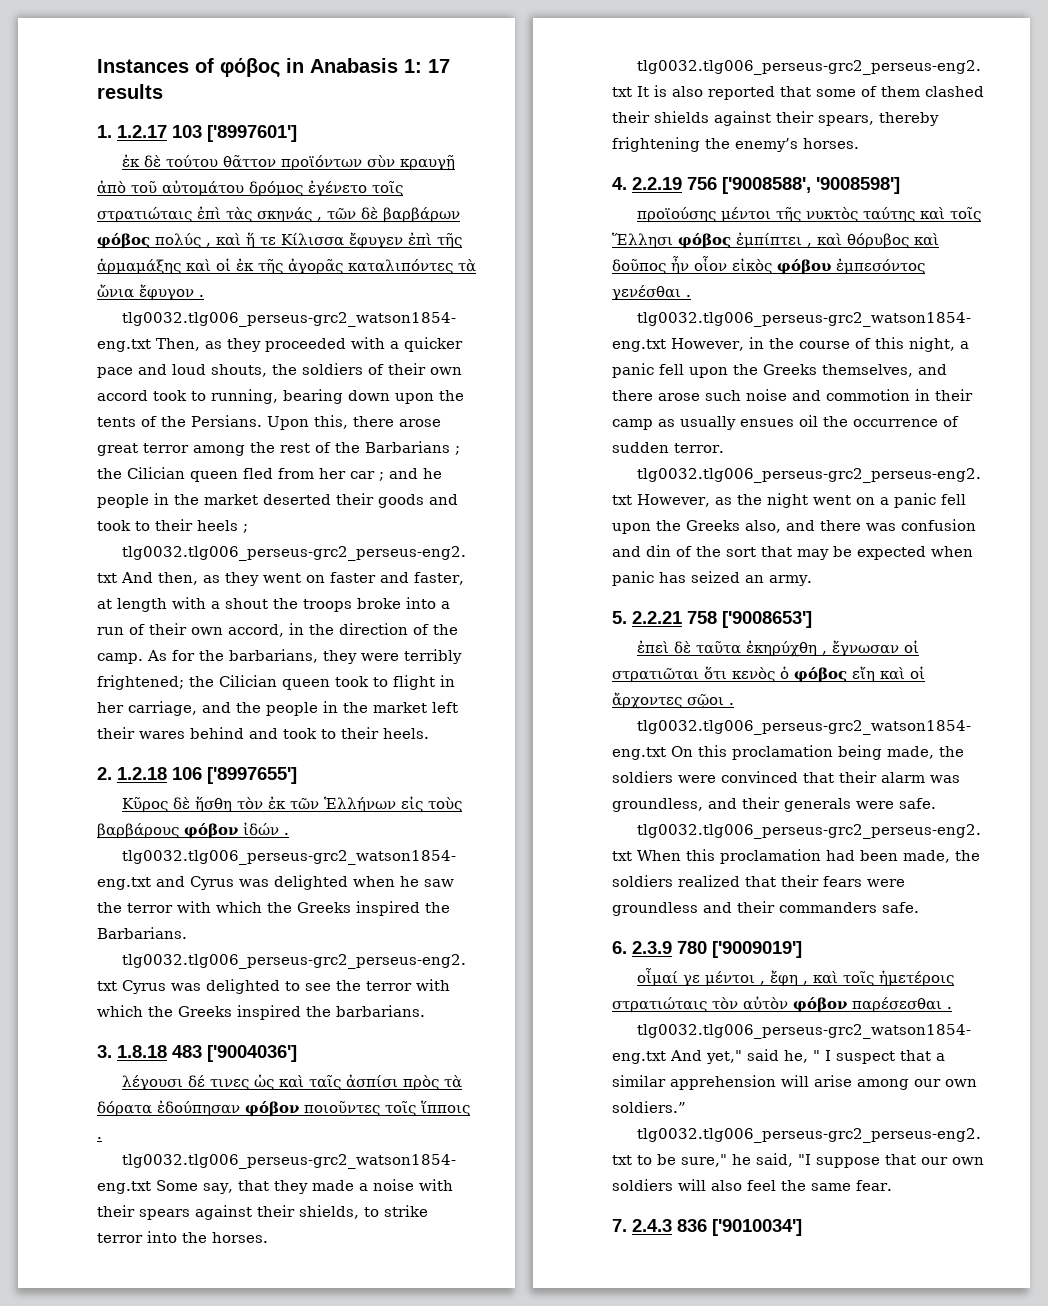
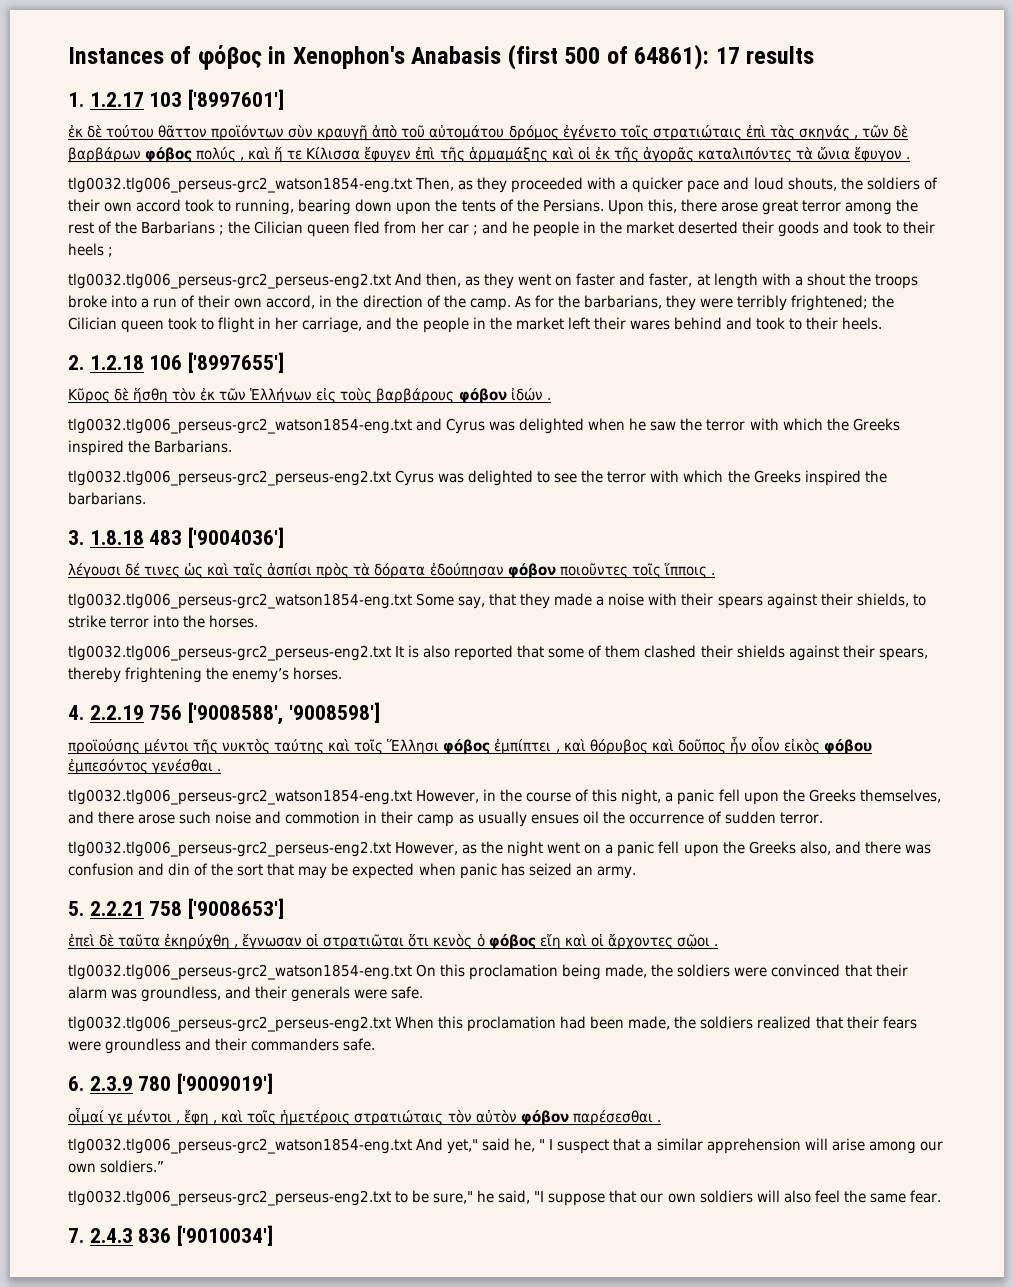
- Instances of φόβος in Anabasis 1: 17 results
+ Instances of φόβος in Xenophon's Anabasis (first 500 of 64861): 17 results

